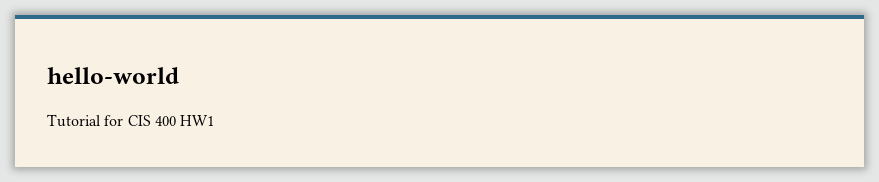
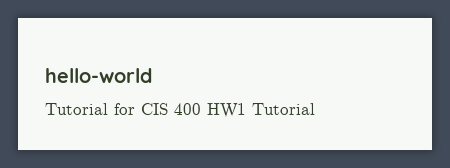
- Tutorial for CIS 400 HW1
+ Tutorial for CIS 400 HW1 Tutorial

